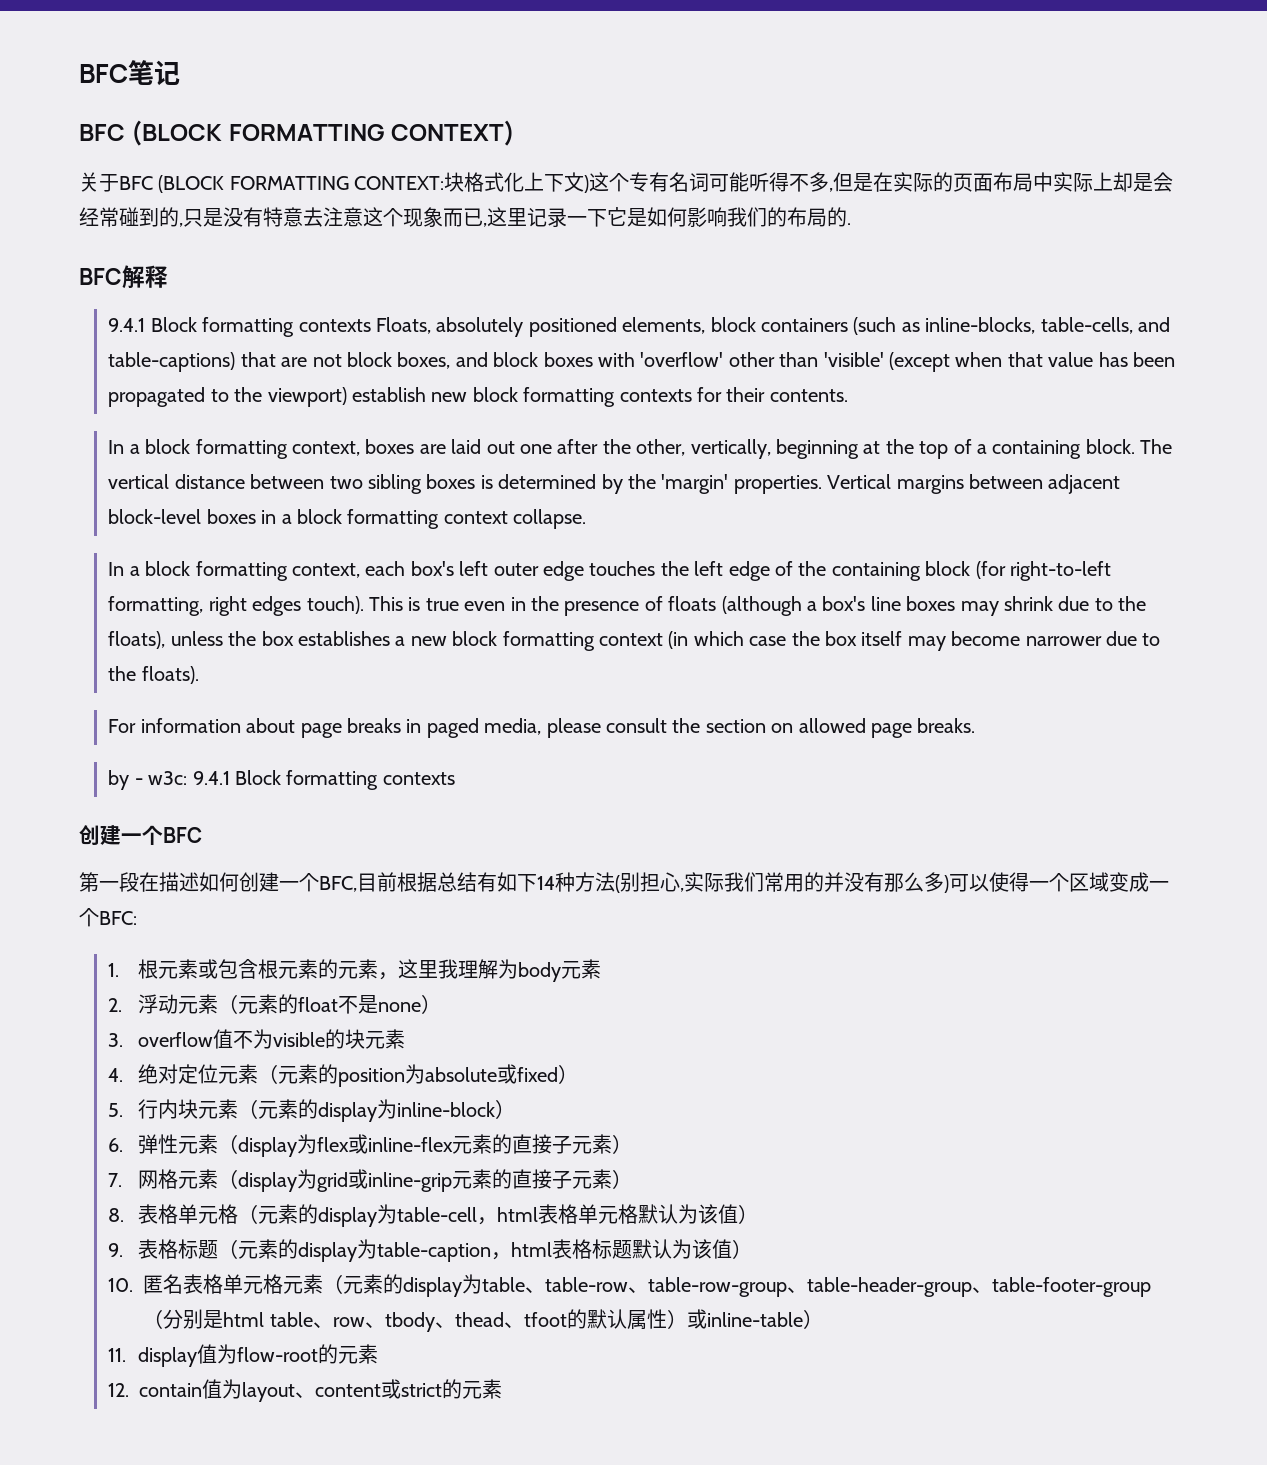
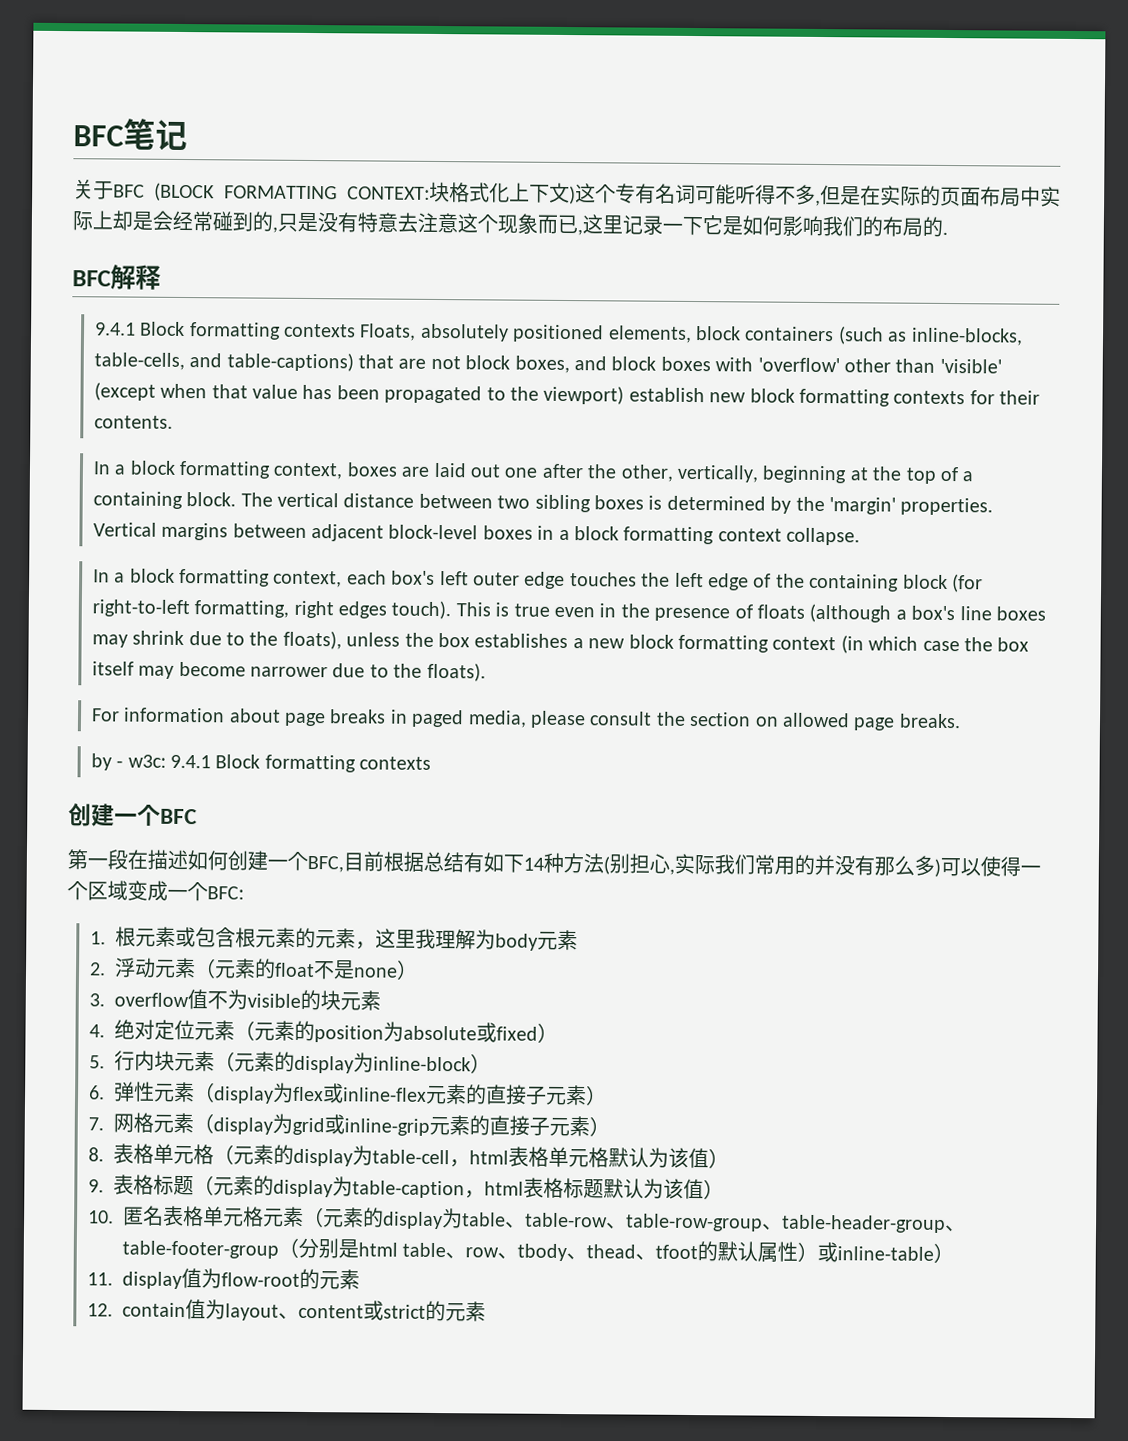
- BFC (BLOCK FORMATTING CONTEXT)

